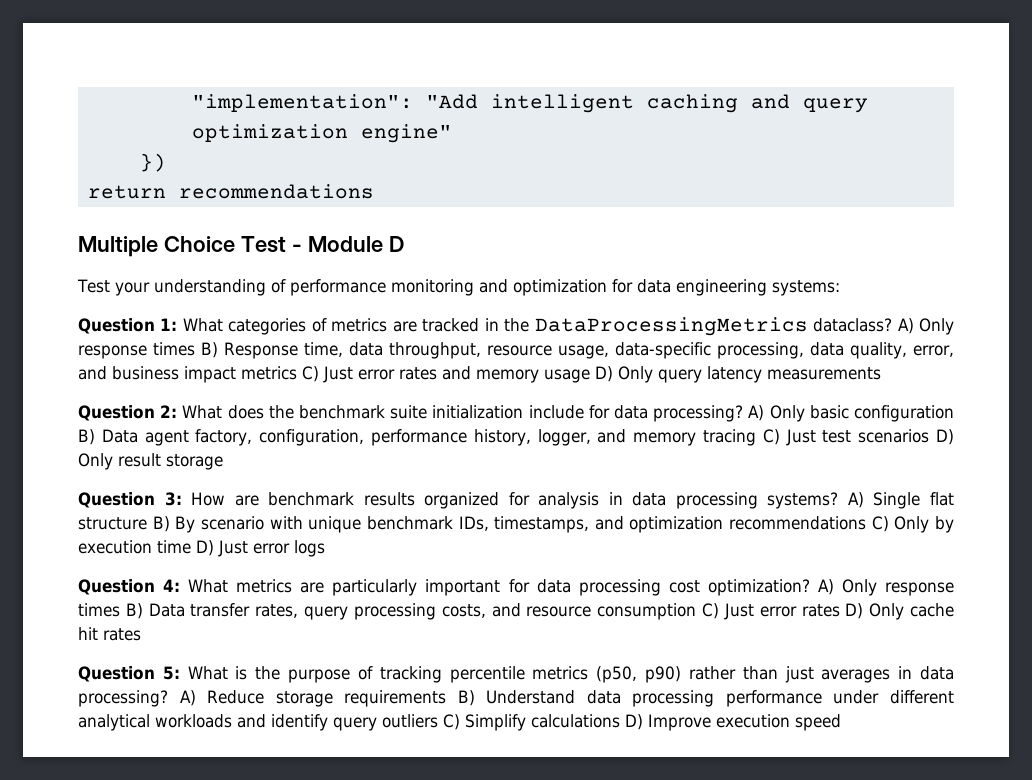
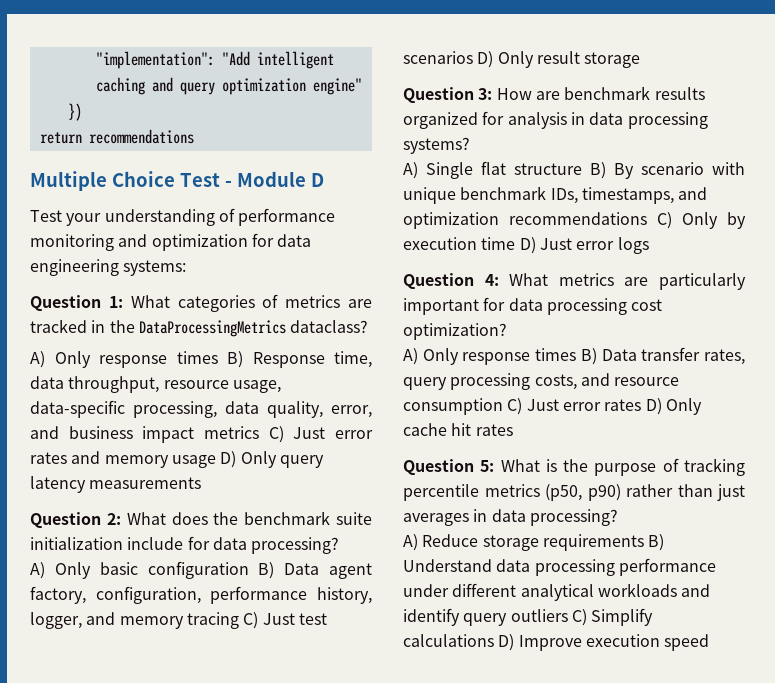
- Question 1: What categories of metrics are tracked in the DataProcessingMetrics dataclass? A) Only response times B) Response time, data throughput, resource usage, data-specific processing, data quality, error, and business impact metrics C) Just error rates and memory usage D) Only query latency measurements
+ Question 1: What categories of metrics are tracked in the DataProcessingMetrics dataclass?
+ A) Only response times B) Response time, data throughput, resource usage, data-specific processing, data quality, error, and business impact metrics C) Just error rates and memory usage D) Only query latency measurements
- Question 2: What does the benchmark suite initialization include for data processing? A) Only basic configuration B) Data agent factory, configuration, performance history, logger, and memory tracing C) Just test scenarios D) Only result storage
+ Question 2: What does the benchmark suite initialization include for data processing?
+ A) Only basic configuration B) Data agent factory, configuration, performance history, logger, and memory tracing C) Just test scenarios D) Only result storage
- Question 3: How are benchmark results organized for analysis in data processing systems? A) Single flat structure B) By scenario with unique benchmark IDs, timestamps, and optimization recommendations C) Only by execution time D) Just error logs
+ Question 3: How are benchmark results organized for analysis in data processing systems?
+ A) Single flat structure B) By scenario with unique benchmark IDs, timestamps, and optimization recommendations C) Only by execution time D) Just error logs
- Question 4: What metrics are particularly important for data processing cost optimization? A) Only response times B) Data transfer rates, query processing costs, and resource consumption C) Just error rates D) Only cache hit rates
+ Question 4: What metrics are particularly important for data processing cost optimization?
+ A) Only response times B) Data transfer rates, query processing costs, and resource consumption C) Just error rates D) Only cache hit rates
- Question 5: What is the purpose of tracking percentile metrics (p50, p90) rather than just averages in data processing? A) Reduce storage requirements B) Understand data processing performance under different analytical workloads and identify query outliers C) Simplify calculations D) Improve execution speed
+ Question 5: What is the purpose of tracking percentile metrics (p50, p90) rather than just averages in data processing?
+ A) Reduce storage requirements B) Understand data processing performance under different analytical workloads and identify query outliers C) Simplify calculations D) Improve execution speed

